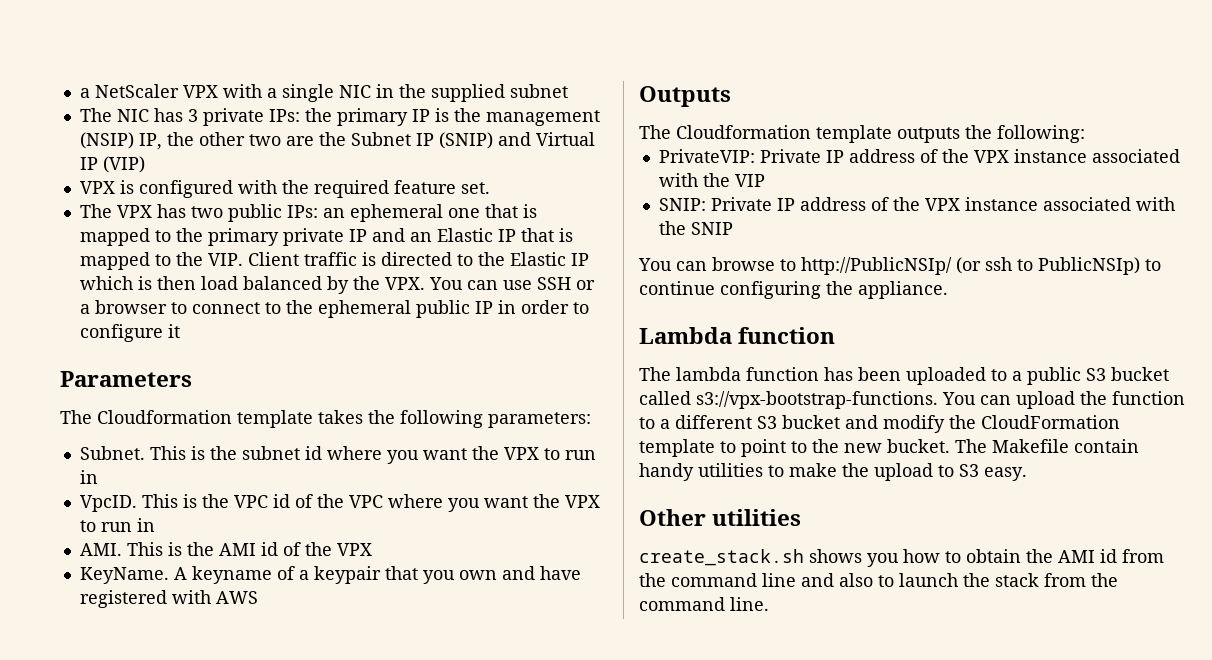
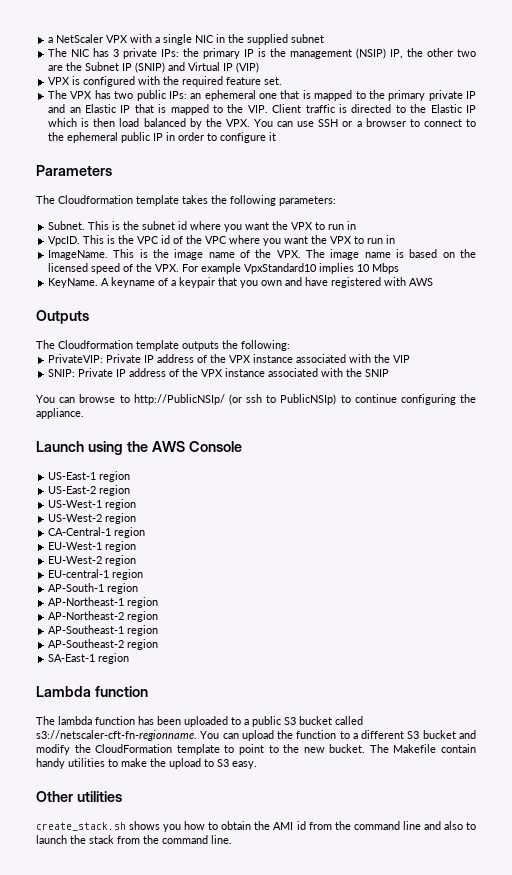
- AMI. This is the AMI id of the VPX
+ ImageName. This is the image name of the VPX. The image name is based on the licensed speed of the VPX. For example VpxStandard10 implies 10 Mbps
+ Launch using the AWS Console
+ US-East-1 region
+ US-East-2 region
+ US-West-1 region
+ US-West-2 region
+ CA-Central-1 region
+ EU-West-1 region
+ EU-West-2 region
+ EU-central-1 region
+ AP-South-1 region
+ AP-Northeast-1 region
+ AP-Northeast-2 region
+ AP-Southeast-1 region
+ AP-Southeast-2 region
+ SA-East-1 region
- The lambda function has been uploaded to a public S3 bucket called s3://vpx-bootstrap-functions.
+ The lambda function has been uploaded to a public S3 bucket called s3://netscaler-cft-fn-regionname.

